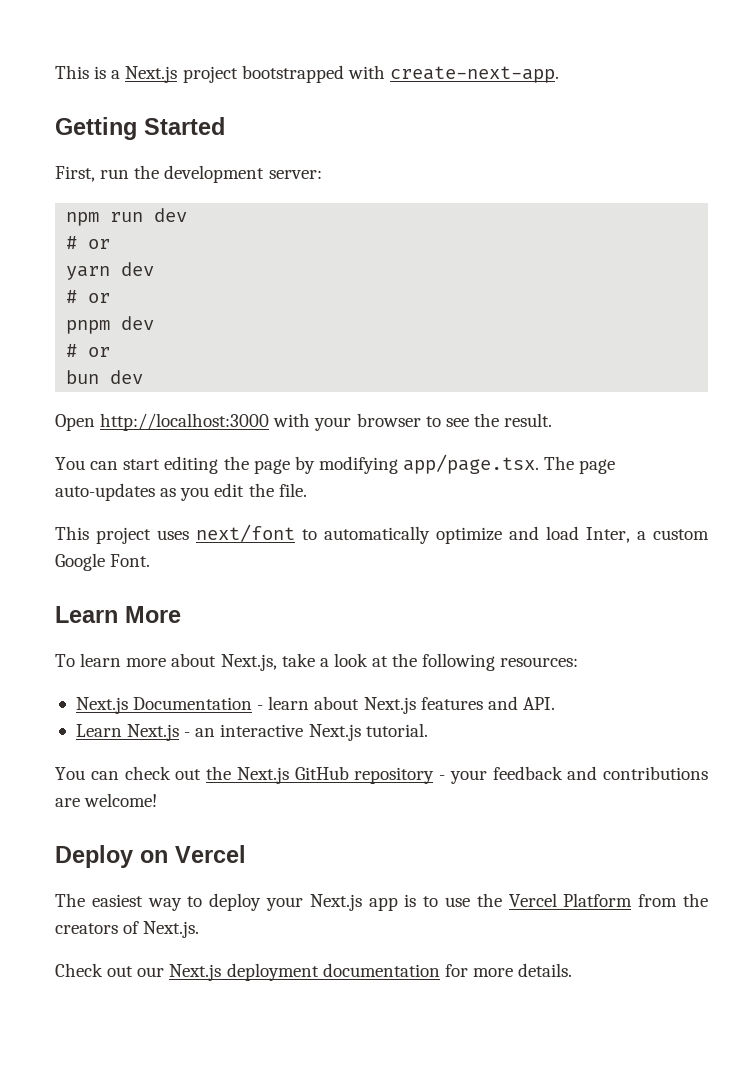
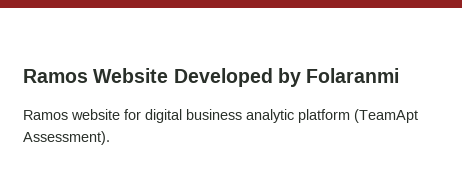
- This is a Next.js project bootstrapped with create-next-app.
- Getting Started
- First, run the development server:
- npm run dev
- # or
- yarn dev
- # or
- pnpm dev
- # or
- bun dev
- Open http://localhost:3000 with your browser to see the result.
- You can start editing the page by modifying app/page.tsx. The page auto-updates as you edit the file.
- This project uses next/font to automatically optimize and load Inter, a custom Google Font.
- Learn More
- To learn more about Next.js, take a look at the following resources:
- Next.js Documentation - learn about Next.js features and API.
- Learn Next.js - an interactive Next.js tutorial.
- You can check out the Next.js GitHub repository - your feedback and contributions are welcome!
- Deploy on Vercel
- The easiest way to deploy your Next.js app is to use the Vercel Platform from the creators of Next.js.
- Check out our Next.js deployment documentation for more details.
+ Ramos Website Developed by Folaranmi
+ Ramos website for digital business analytic platform (TeamApt Assessment).

